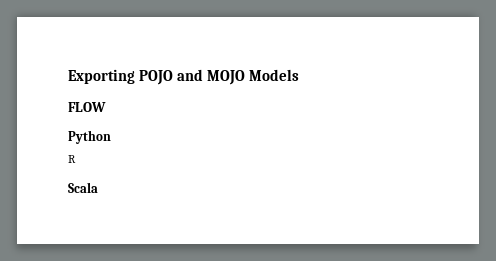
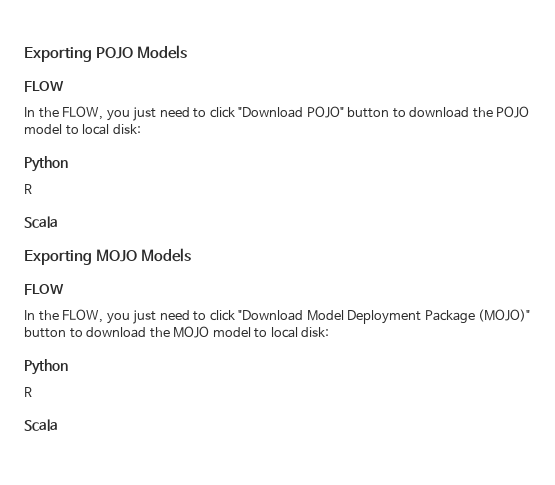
- Exporting POJO and MOJO Models
+ Exporting POJO Models
  FLOW
+ In the FLOW, you just need to click "Download POJO" button to download the POJO model to local disk:
+ Python
+ R
+ Scala
+ Exporting MOJO Models
+ FLOW
+ In the FLOW, you just need to click "Download Model Deployment Package (MOJO)" button to download the MOJO model to local disk:

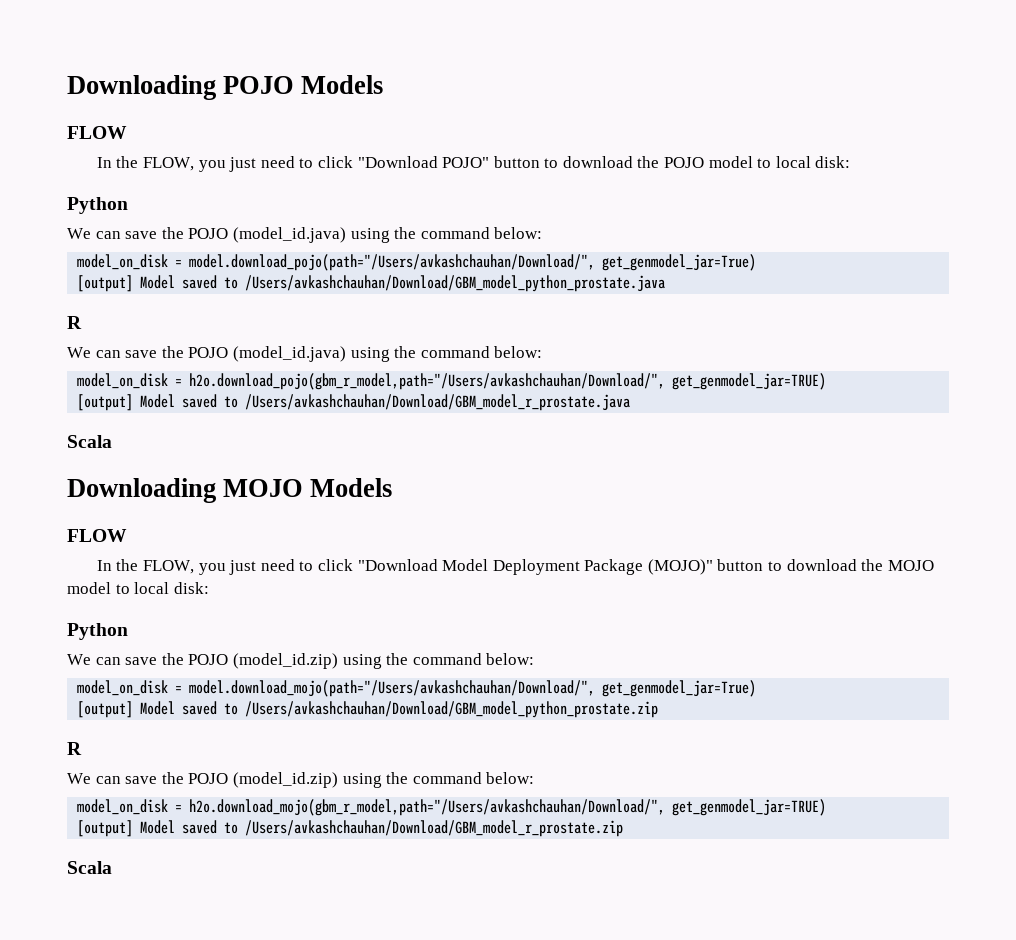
- Exporting POJO Models
+ Downloading POJO Models
  In the FLOW, you just need to click "Download POJO" button to download the POJO model to local disk:
  Python
+ We can save the POJO (model_id.java) using the command below:
+ model_on_disk = model.download_pojo(path="/Users/avkashchauhan/Download/", get_genmodel_jar=True)
+ [output] Model saved to /Users/avkashchauhan/Download/GBM_model_python_prostate.java
  R
+ We can save the POJO (model_id.java) using the command below:
+ model_on_disk = h2o.download_pojo(gbm_r_model,path="/Users/avkashchauhan/Download/", get_genmodel_jar=TRUE)
+ [output] Model saved to /Users/avkashchauhan/Download/GBM_model_r_prostate.java
- Exporting MOJO Models
+ Downloading MOJO Models
  In the FLOW, you just need to click "Download Model Deployment Package (MOJO)" button to download the MOJO model to local disk:
  Python
+ We can save the POJO (model_id.zip) using the command below:
+ model_on_disk = model.download_mojo(path="/Users/avkashchauhan/Download/", get_genmodel_jar=True)
+ [output] Model saved to /Users/avkashchauhan/Download/GBM_model_python_prostate.zip
  R
+ We can save the POJO (model_id.zip) using the command below:
+ model_on_disk = h2o.download_mojo(gbm_r_model,path="/Users/avkashchauhan/Download/", get_genmodel_jar=TRUE)
+ [output] Model saved to /Users/avkashchauhan/Download/GBM_model_r_prostate.zip

